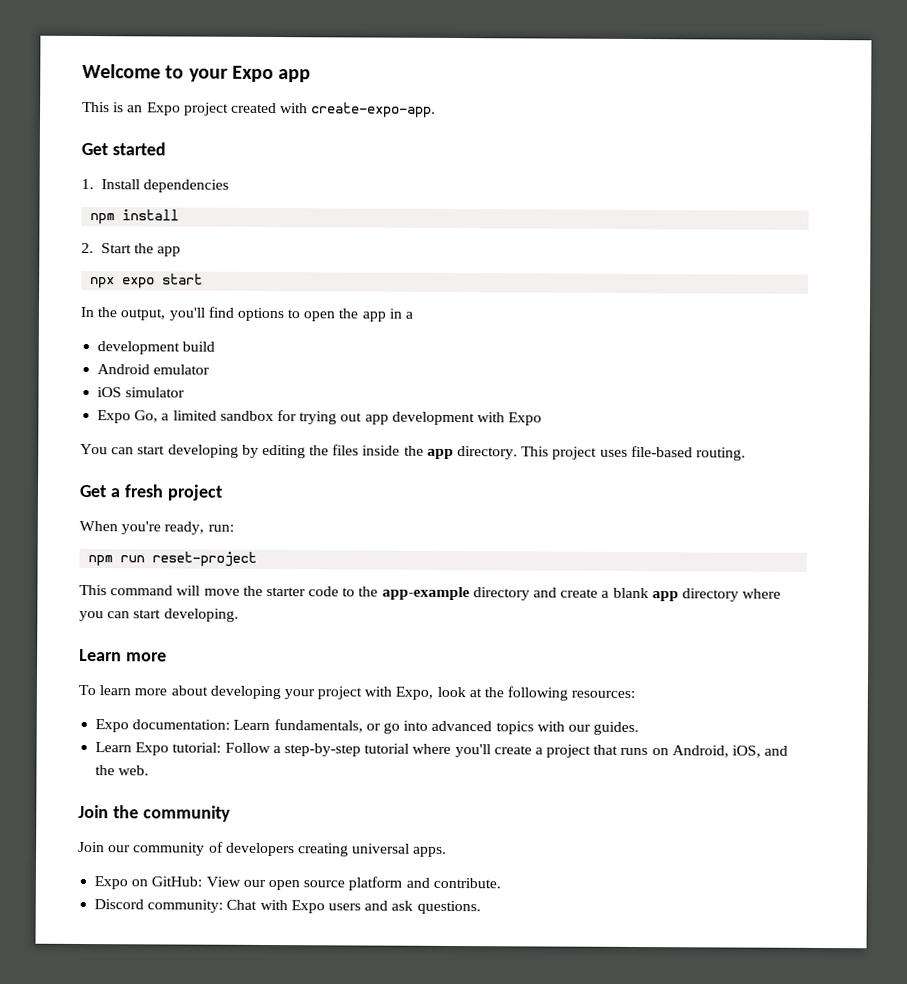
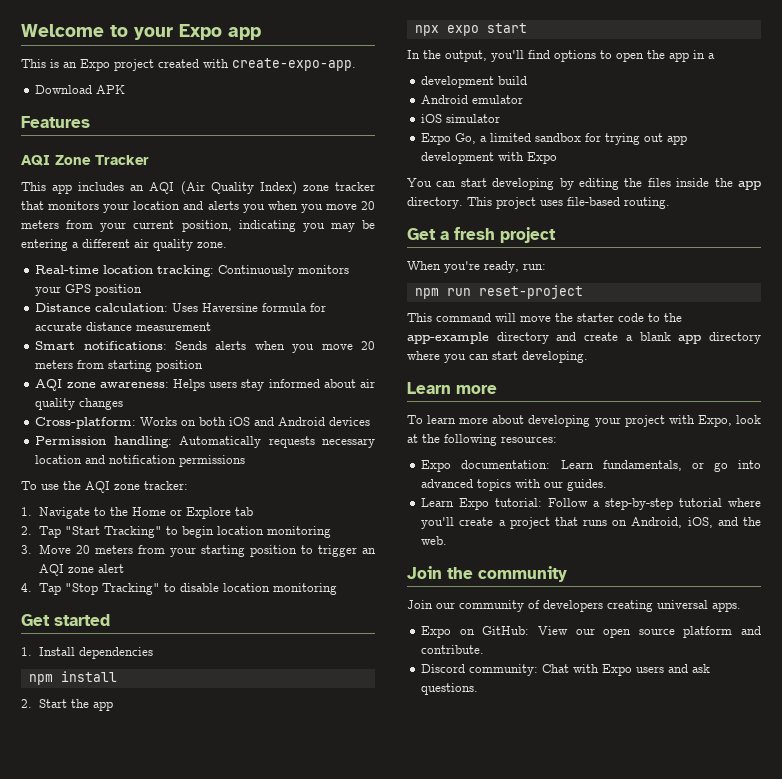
+ Download APK
+ Features
+ AQI Zone Tracker
+ This app includes an AQI (Air Quality Index) zone tracker that monitors your location and alerts you when you move 20 meters from your current position, indicating you may be entering a different air quality zone.
+ Real-time location tracking: Continuously monitors your GPS position
+ Distance calculation: Uses Haversine formula for accurate distance measurement
+ Smart notifications: Sends alerts when you move 20 meters from starting position
+ AQI zone awareness: Helps users stay informed about air quality changes
+ Cross-platform: Works on both iOS and Android devices
+ Permission handling: Automatically requests necessary location and notification permissions
+ To use the AQI zone tracker:
+ 1. Navigate to the Home or Explore tab
+ 2. Tap "Start Tracking" to begin location monitoring
+ 3. Move 20 meters from your starting position to trigger an AQI zone alert
+ 4. Tap "Stop Tracking" to disable location monitoring

